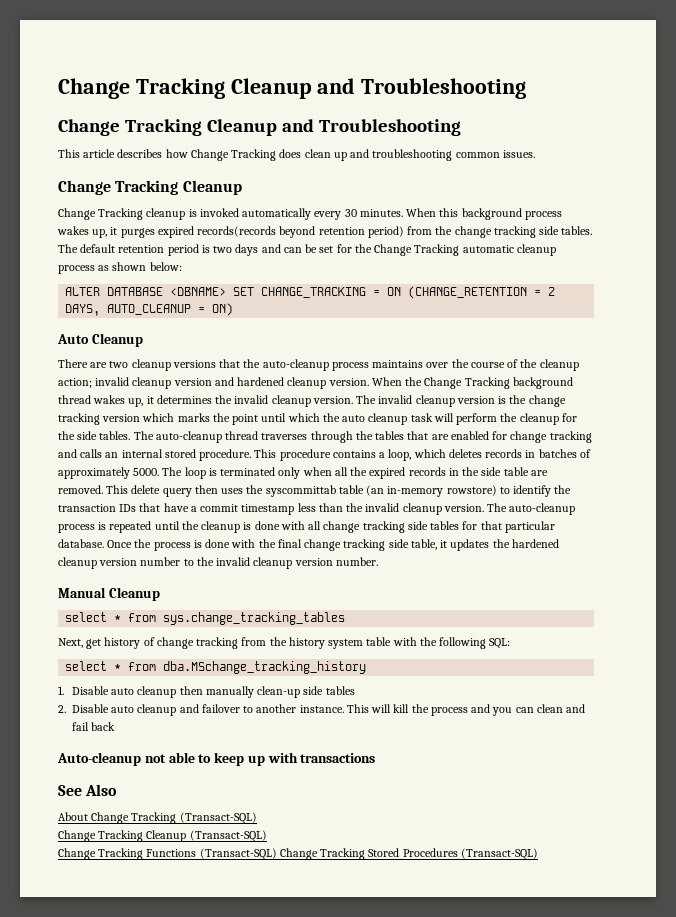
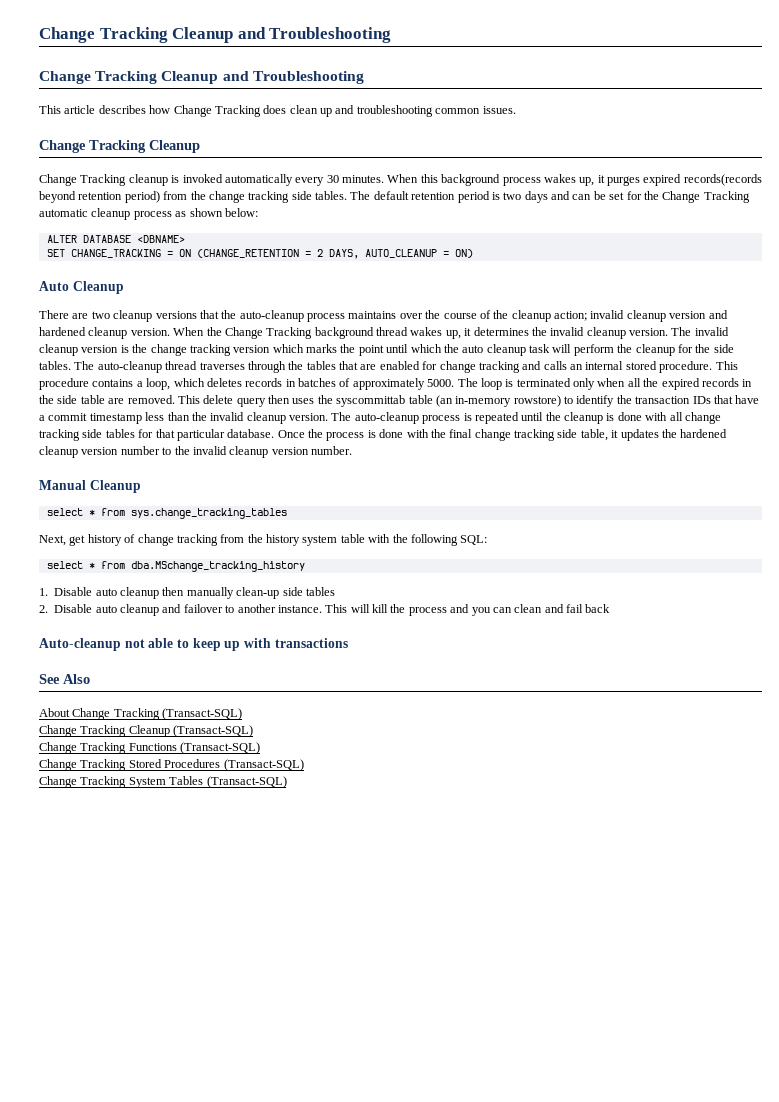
- ALTER DATABASE <DBNAME> SET CHANGE_TRACKING = ON (CHANGE_RETENTION = 2 DAYS, AUTO_CLEANUP = ON)
+ ALTER DATABASE <DBNAME>
+ SET CHANGE_TRACKING = ON (CHANGE_RETENTION = 2 DAYS, AUTO_CLEANUP = ON)
- Change Tracking Functions (Transact-SQL) Change Tracking Stored Procedures (Transact-SQL)
+ Change Tracking Functions (Transact-SQL)
+ Change Tracking Stored Procedures (Transact-SQL)
+ Change Tracking System Tables (Transact-SQL)

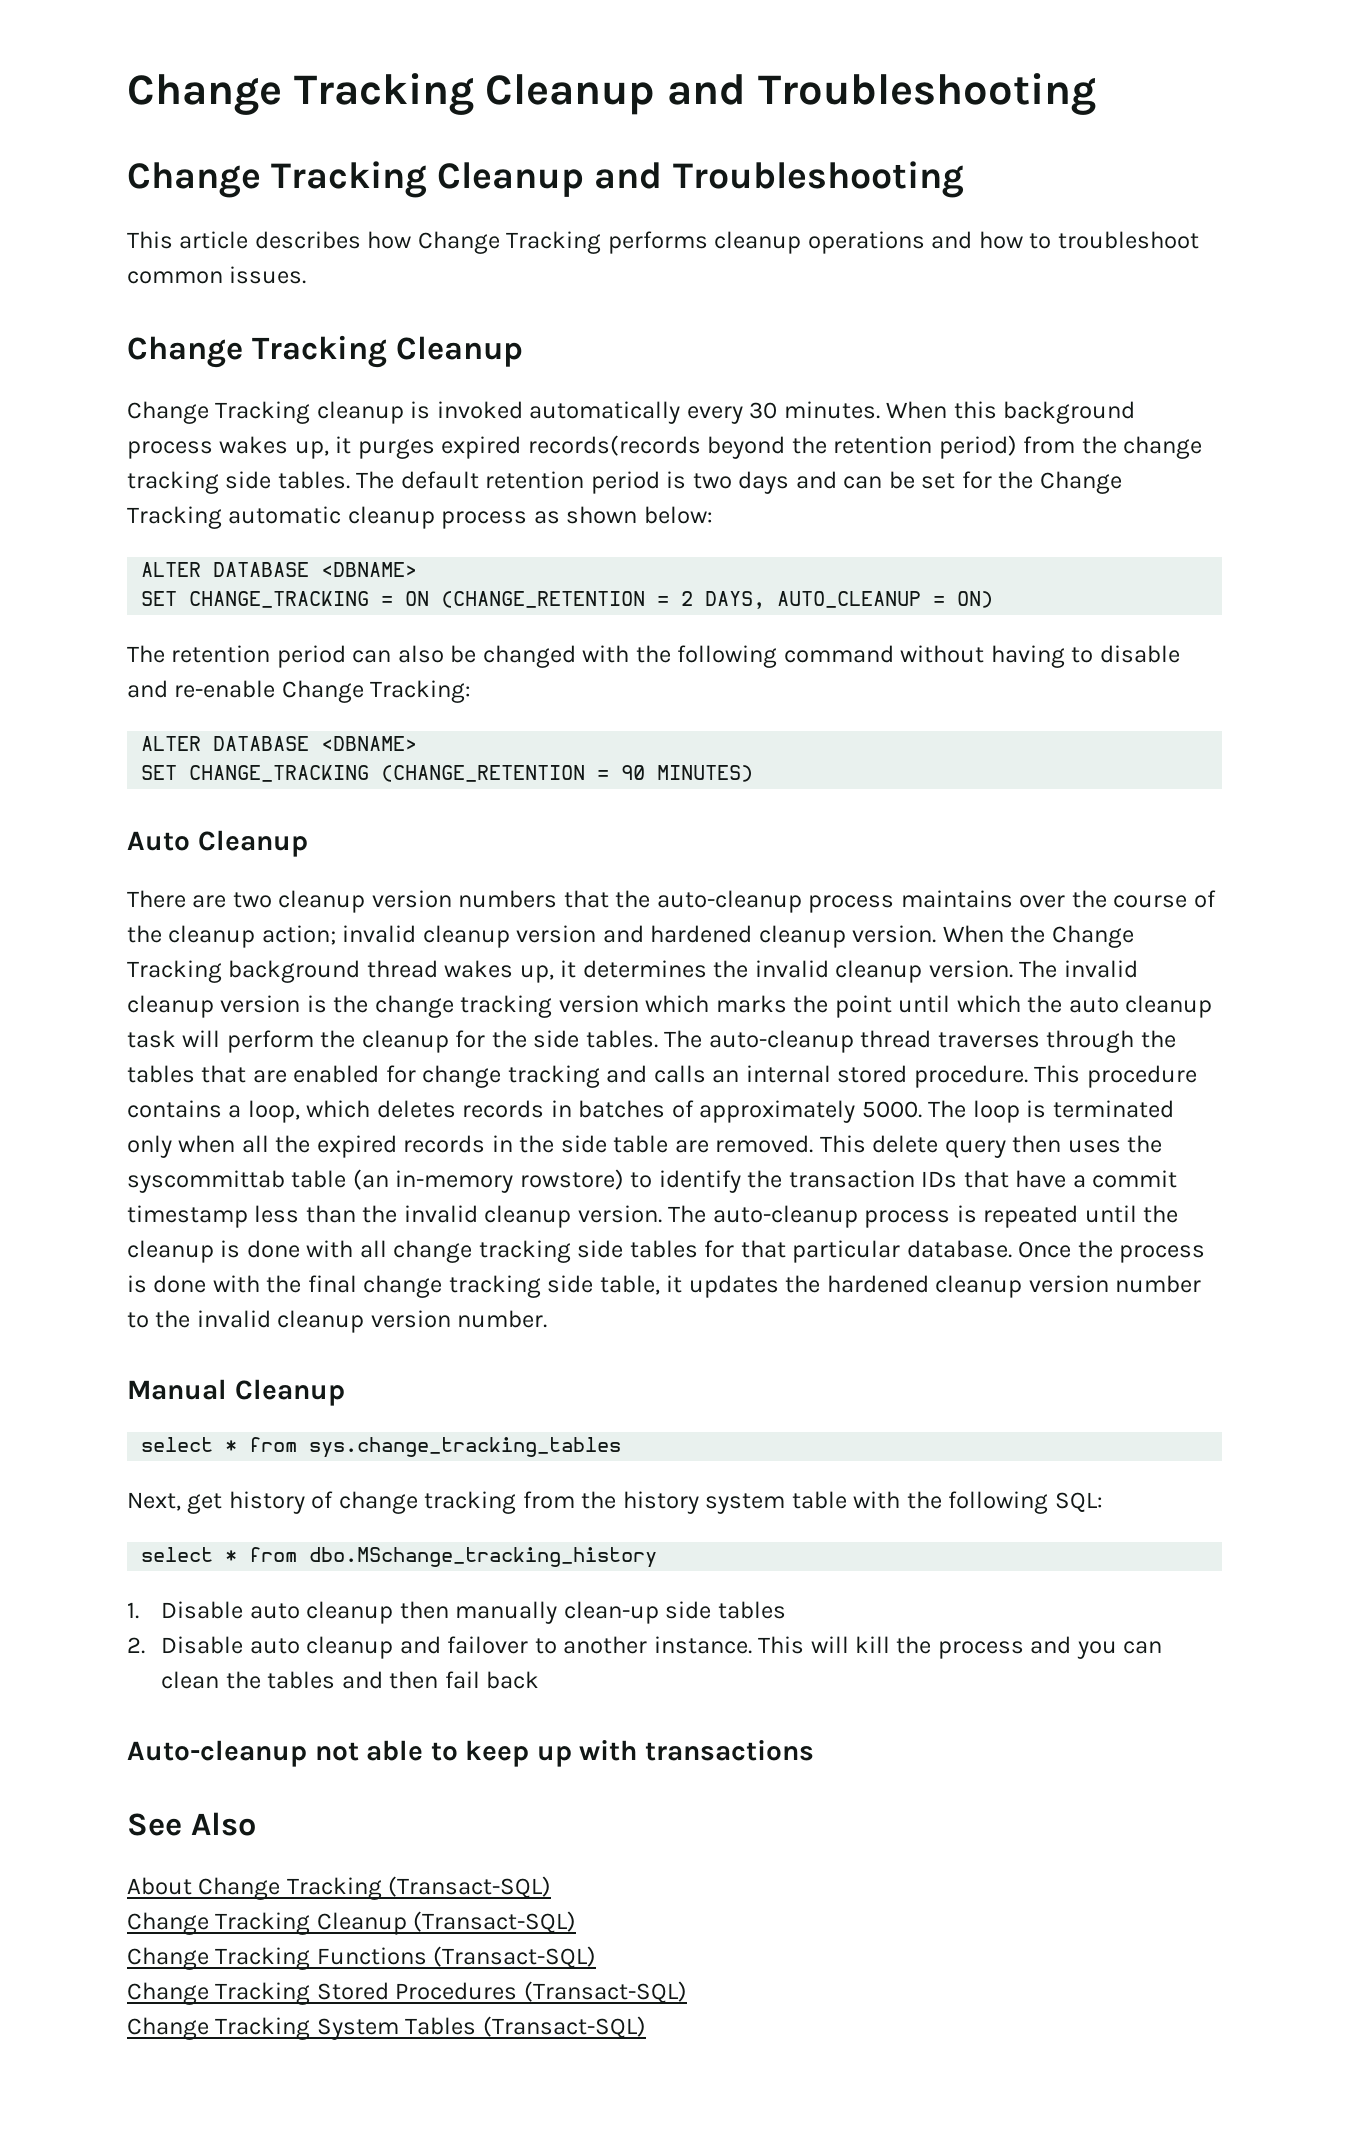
- This article describes how Change Tracking does clean up and troubleshooting common issues.
+ This article describes how Change Tracking performs cleanup operations and how to troubleshoot common issues.
- When this background process wakes up, it purges expired records(records beyond retention period) from the change tracking side tables.
+ When this background process wakes up, it purges expired records(records beyond the retention period) from the change tracking side tables.
+ The retention period can also be changed with the following command without having to disable and re-enable Change Tracking:
+ ALTER DATABASE <DBNAME>
+ SET CHANGE_TRACKING (CHANGE_RETENTION = 90 MINUTES)
- There are two cleanup versions that the auto-cleanup process maintains over the course of the cleanup action; invalid cleanup version and hardened cleanup version.
+ There are two cleanup version numbers that the auto-cleanup process maintains over the course of the cleanup action; invalid cleanup version and hardened cleanup version.
- select * from dba.MSchange_tracking_history
+ select * from dbo.MSchange_tracking_history
- This will kill the process and you can clean and fail back
+ This will kill the process and you can clean the tables and then fail back

